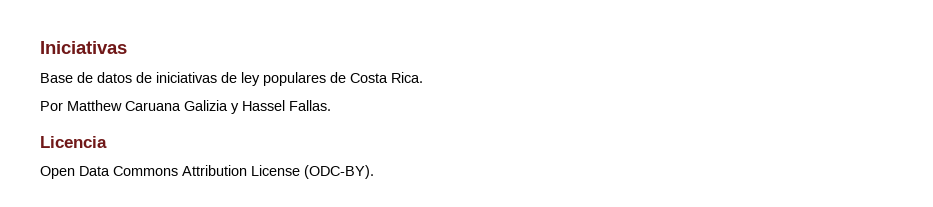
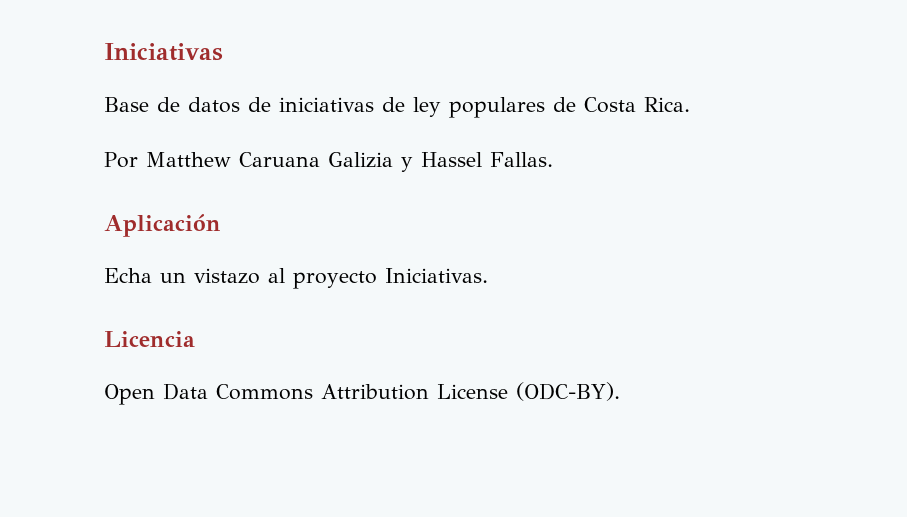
+ Aplicación
+ Echa un vistazo al proyecto Iniciativas.

